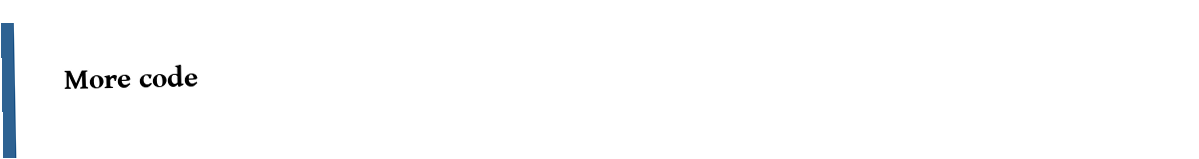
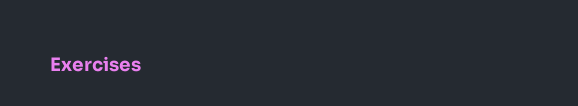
- More code
+ Exercises

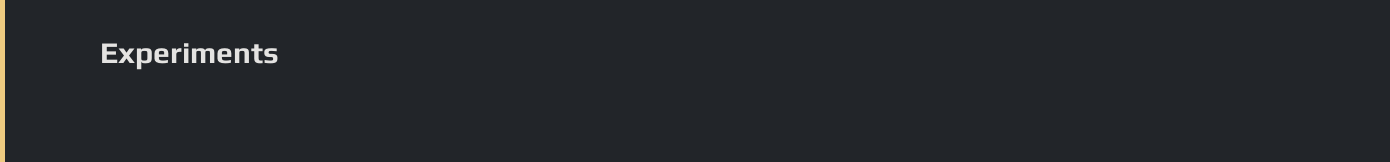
- Exercises
+ Experiments

